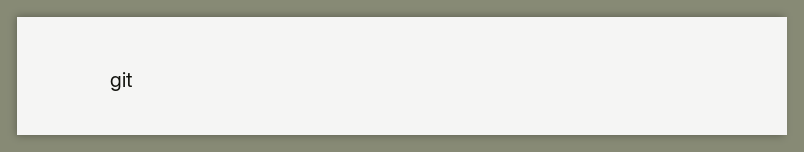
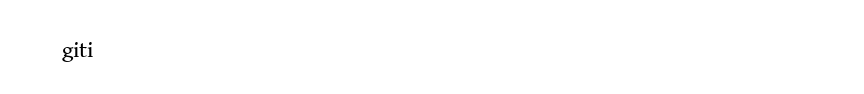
- git
+ giti

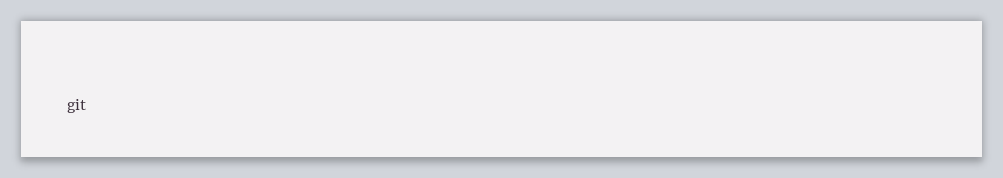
- giti
+ git

